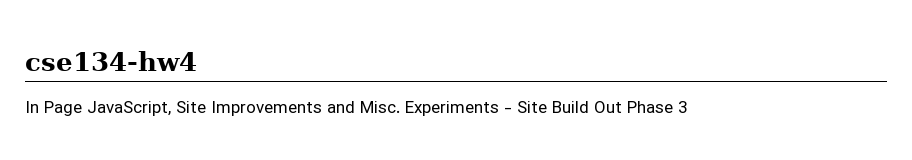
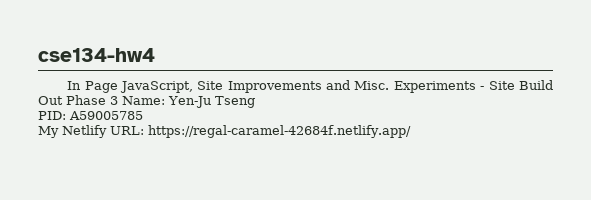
- Experiments - Site Build Out Phase 3
+ Experiments - Site Build Out Phase 3 Name: Yen-Ju Tseng
+ PID: A59005785
+ My Netlify URL: https://regal-caramel-42684f.netlify.app/

